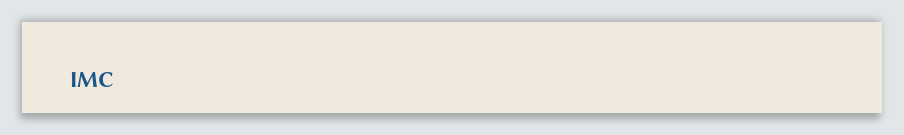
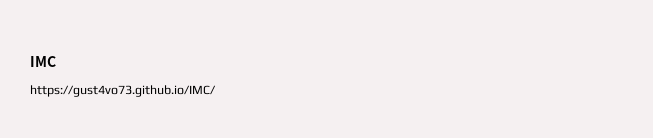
+ https://gust4vo73.github.io/IMC/

